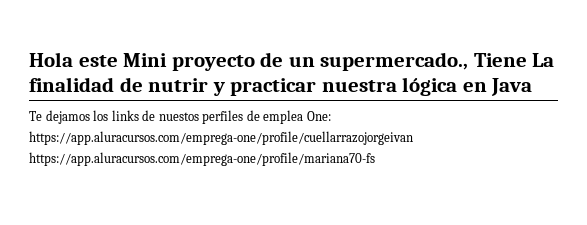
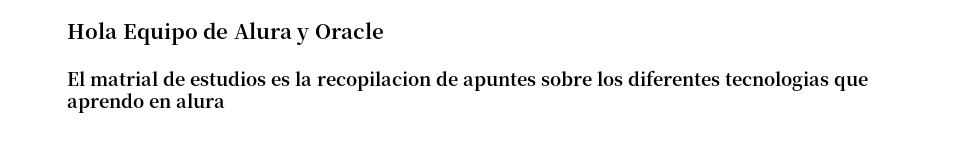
- Hola este Mini proyecto de un supermercado., Tiene La finalidad de nutrir y practicar nuestra lógica en Java
- Te dejamos los links de nuestos perfiles de emplea One:
- https://app.aluracursos.com/emprega-one/profile/cuellarrazojorgeivan
- https://app.aluracursos.com/emprega-one/profile/mariana70-fs
+ Hola Equipo de Alura y Oracle
+ El matrial de estudios es la recopilacion de apuntes sobre los diferentes tecnologias que aprendo en alura

